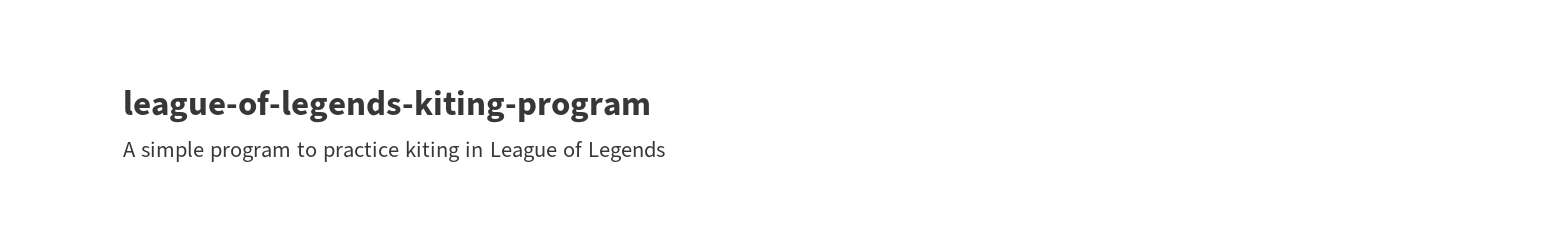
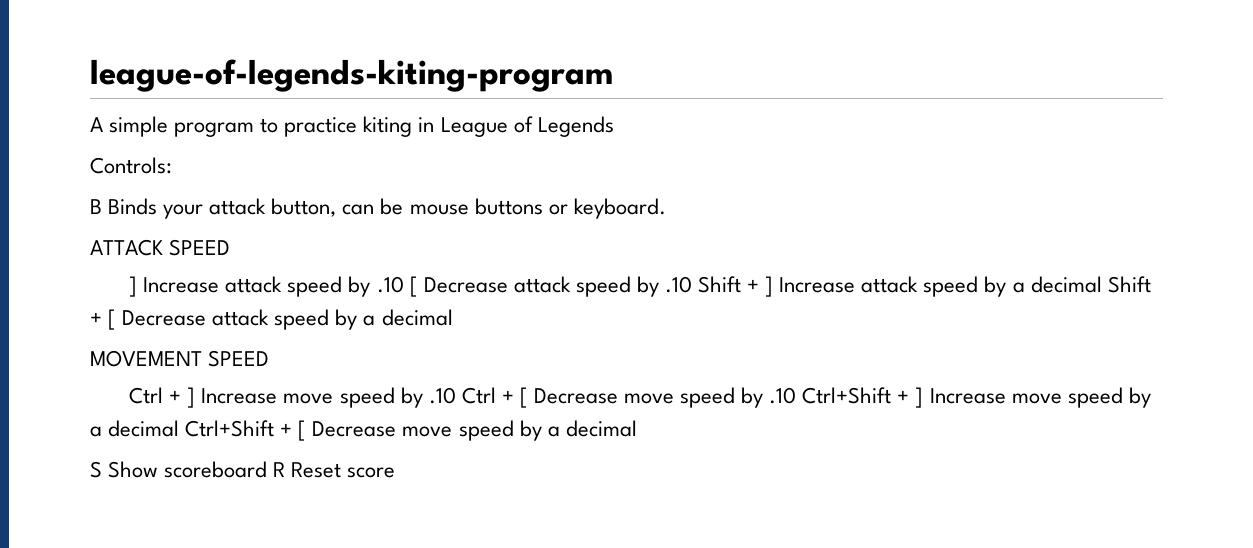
+ Controls:
+ B Binds your attack button, can be mouse buttons or keyboard.
+ ATTACK SPEED
+ ] Increase attack speed by .10 [ Decrease attack speed by .10 Shift + ] Increase attack speed by a decimal Shift + [ Decrease attack speed by a decimal
+ MOVEMENT SPEED
+ Ctrl + ] Increase move speed by .10 Ctrl + [ Decrease move speed by .10 Ctrl+Shift + ] Increase move speed by a decimal Ctrl+Shift + [ Decrease move speed by a decimal
+ S Show scoreboard R Reset score

